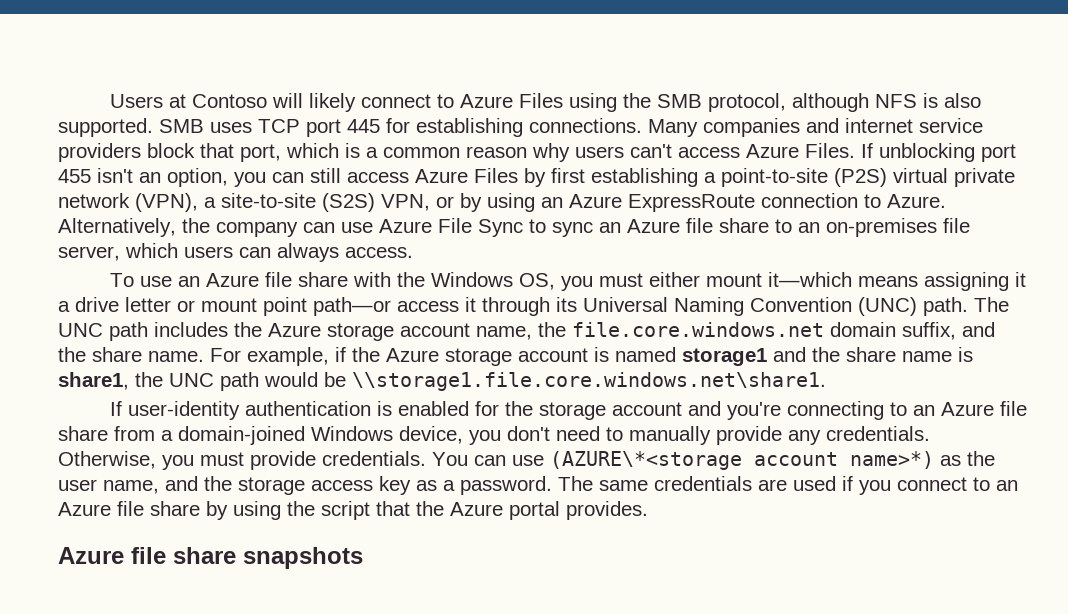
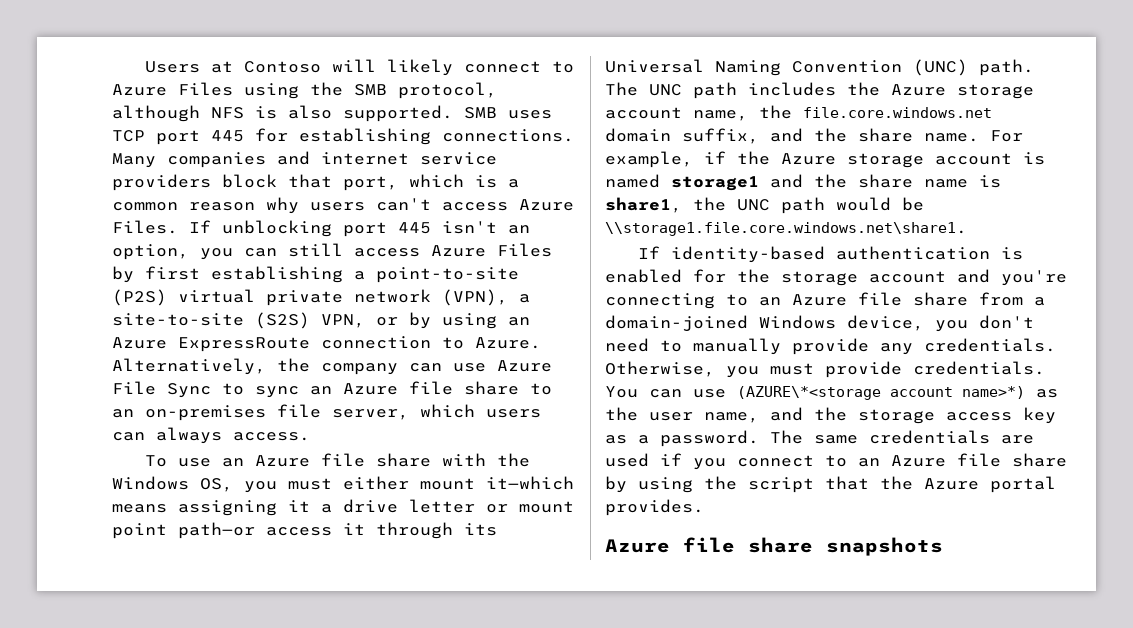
- If unblocking port 455 isn't an option, you can still access Azure Files by first establishing a point-to-site (P2S) virtual private network (VPN), a site-to-site (S2S) VPN, or by using an Azure ExpressRoute connection to Azure.
+ If unblocking port 445 isn't an option, you can still access Azure Files by first establishing a point-to-site (P2S) virtual private network (VPN), a site-to-site (S2S) VPN, or by using an Azure ExpressRoute connection to Azure.
- If user-identity authentication is enabled for the storage account and you're connecting to an Azure file share from a domain-joined Windows device, you don't need to manually provide any credentials.
+ If identity-based authentication is enabled for the storage account and you're connecting to an Azure file share from a domain-joined Windows device, you don't need to manually provide any credentials.

